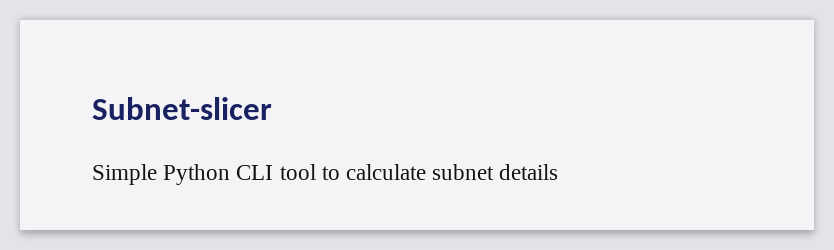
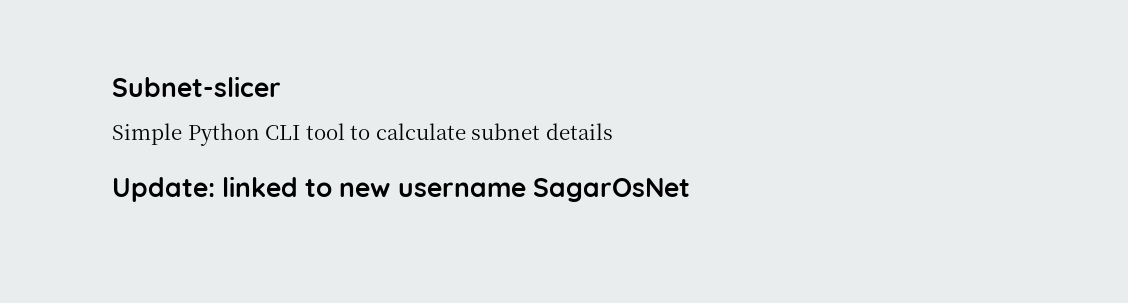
+ Update: linked to new username SagarOsNet

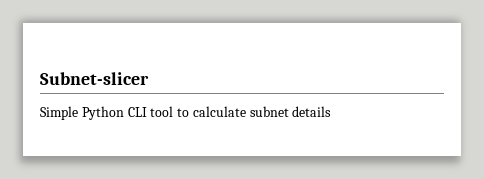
- Update: linked to new username SagarOsNet

